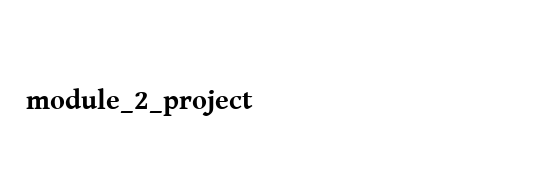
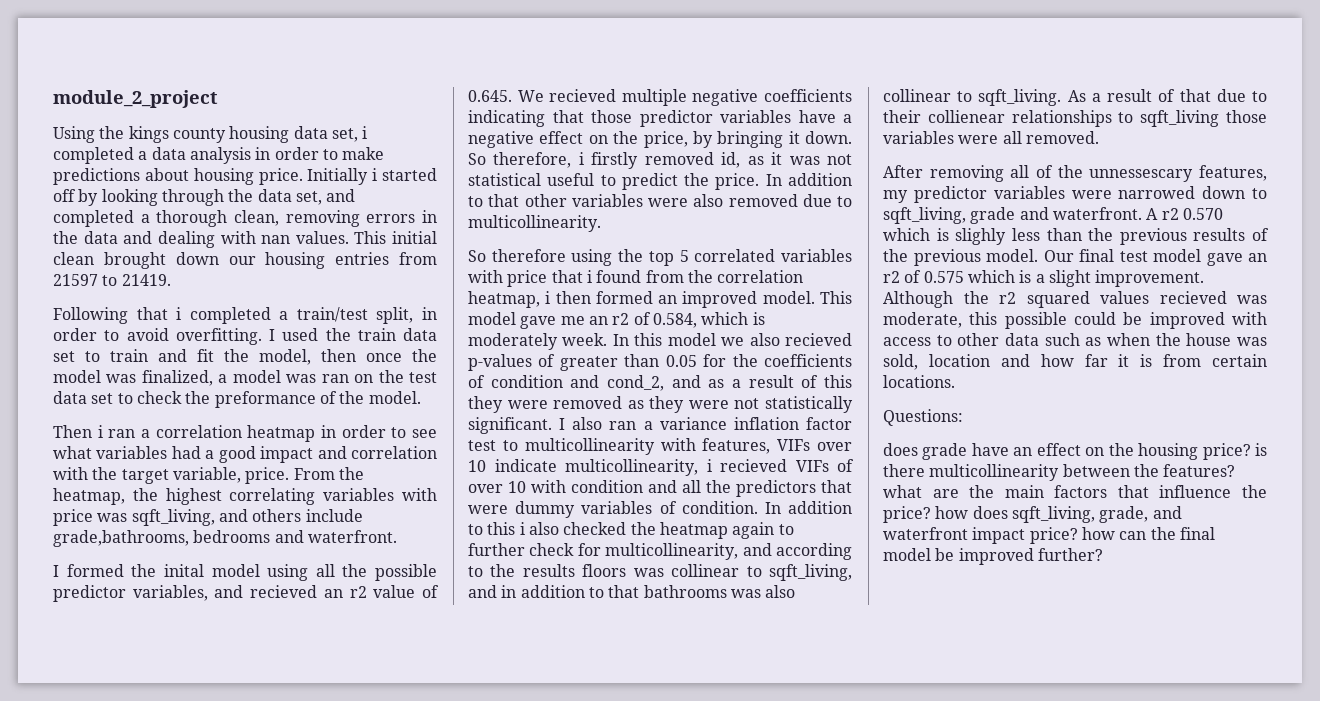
+ Using the kings county housing data set, i completed a data analysis in order to make predictions about housing price. Initially i started off by looking through the data set, and completed a thorough clean, removing errors in the data and dealing with nan values. This initial clean brought down our housing entries from 21597 to 21419.
+ Following that i completed a train/test split, in order to avoid overfitting. I used the train data set to train and fit the model, then once the model was finalized, a model was ran on the test data set to check the preformance of the model.
+ Then i ran a correlation heatmap in order to see what variables had a good impact and correlation with the target variable, price. From the heatmap, the highest correlating variables with price was sqft_living, and others include grade,bathrooms, bedrooms and waterfront.
+ I formed the inital model using all the possible predictor variables, and recieved an r2 value of 0.645. We recieved multiple negative coefficients indicating that those predictor variables have a negative effect on the price, by bringing it down. So therefore, i firstly removed id, as it was not statistical useful to predict the price. In addition to that other variables were also removed due to multicollinearity.
+ So therefore using the top 5 correlated variables with price that i found from the correlation heatmap, i then formed an improved model. This model gave me an r2 of 0.584, which is moderately week. In this model we also recieved p-values of greater than 0.05 for the coefficients of condition and cond_2, and as a result of this they were removed as they were not statistically significant. I also ran a variance inflation factor test to multicollinearity with features, VIFs over 10 indicate multicollinearity, i recieved VIFs of over 10 with condition and all the predictors that were dummy variables of condition. In addition to this i also checked the heatmap again to further check for multicollinearity, and according to the results floors was collinear to sqft_living, and in addition to that bathrooms was also collinear to sqft_living. As a result of that due to their collienear relationships to sqft_living those variables were all removed.
+ After removing all of the unnessescary features, my predictor variables were narrowed down to sqft_living, grade and waterfront. A r2 0.570 which is slighly less than the previous results of the previous model. Our final test model gave an r2 of 0.575 which is a slight improvement. Although the r2 squared values recieved was moderate, this possible could be improved with access to other data such as when the house was sold, location and how far it is from certain locations.
+ Questions:
+ does grade have an effect on the housing price? is there multicollinearity between the features? what are the main factors that influence the price? how does sqft_living, grade, and waterfront impact price? how can the final model be improved further?

